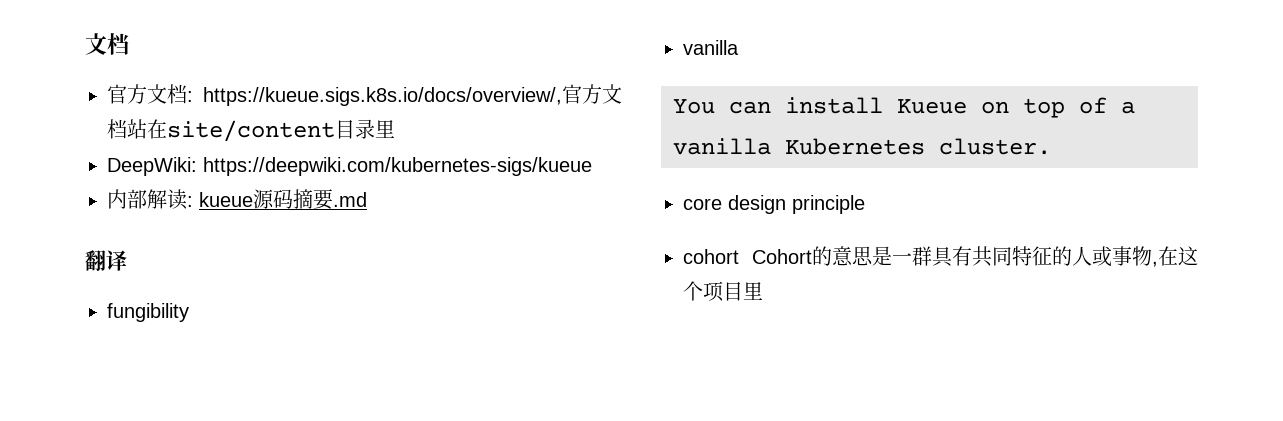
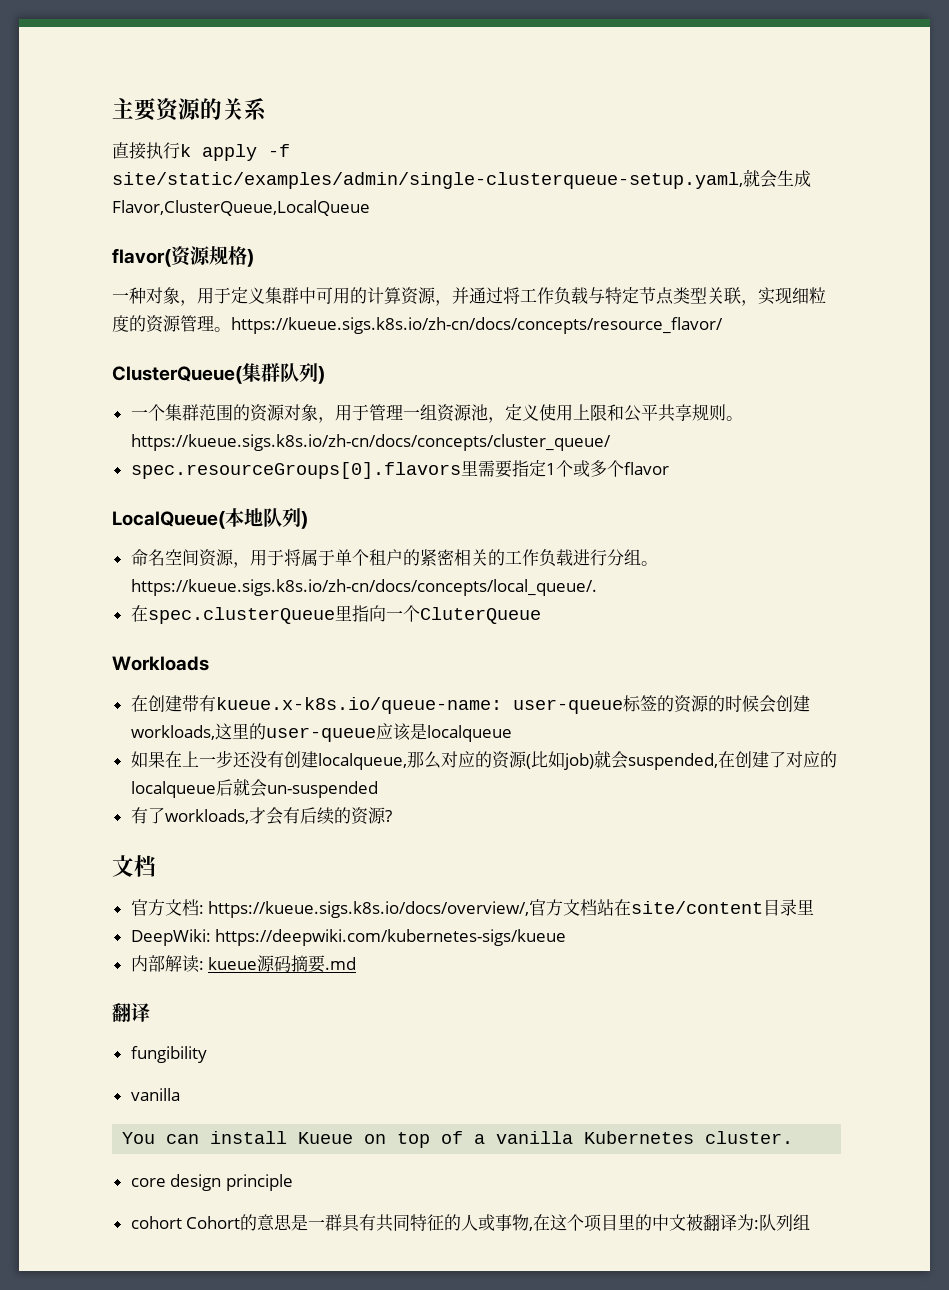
+ 主要资源的关系
+ 直接执行k apply -f site/static/examples/admin/single-clusterqueue-setup.yaml,就会生成Flavor,ClusterQueue,LocalQueue
+ flavor(资源规格)
+ 一种对象，用于定义集群中可用的计算资源，并通过将工作负载与特定节点类型关联，实现细粒度的资源管理。https://kueue.sigs.k8s.io/zh-cn/docs/concepts/resource_flavor/
+ ClusterQueue(集群队列)
+ 一个集群范围的资源对象，用于管理一组资源池，定义使用上限和公平共享规则。https://kueue.sigs.k8s.io/zh-cn/docs/concepts/cluster_queue/
+ spec.resourceGroups[0].flavors里需要指定1个或多个flavor
+ LocalQueue(本地队列)
+ 命名空间资源，用于将属于单个租户的紧密相关的工作负载进行分组。https://kueue.sigs.k8s.io/zh-cn/docs/concepts/local_queue/.
+ 在spec.clusterQueue里指向一个CluterQueue
+ Workloads
+ 在创建带有kueue.x-k8s.io/queue-name: user-queue标签的资源的时候会创建workloads,这里的user-queue应该是localqueue
+ 如果在上一步还没有创建localqueue,那么对应的资源(比如job)就会suspended,在创建了对应的localqueue后就会un-suspended
+ 有了workloads,才会有后续的资源?
- cohort Cohort的意思是一群具有共同特征的人或事物,在这个项目里
+ cohort Cohort的意思是一群具有共同特征的人或事物,在这个项目里的中文被翻译为:队列组

